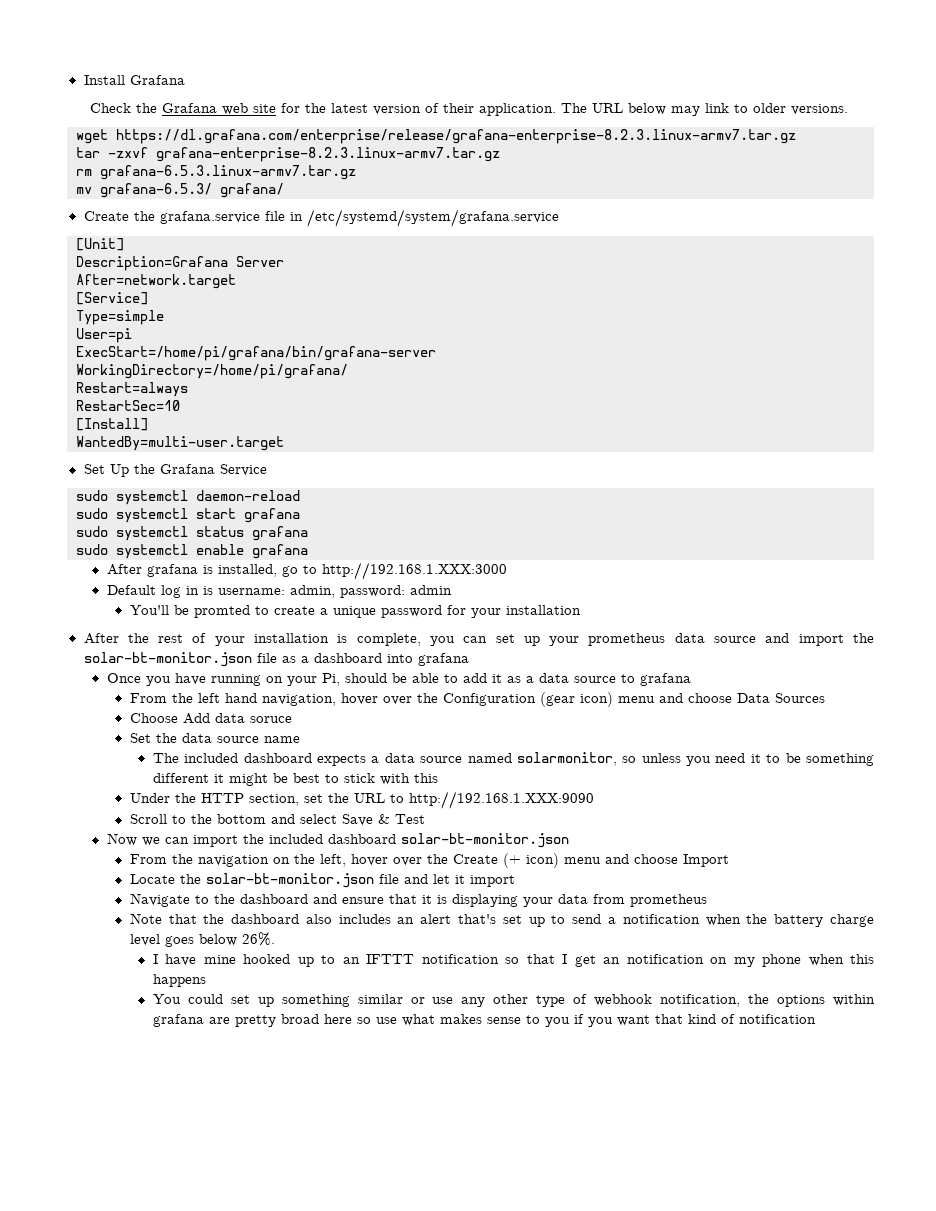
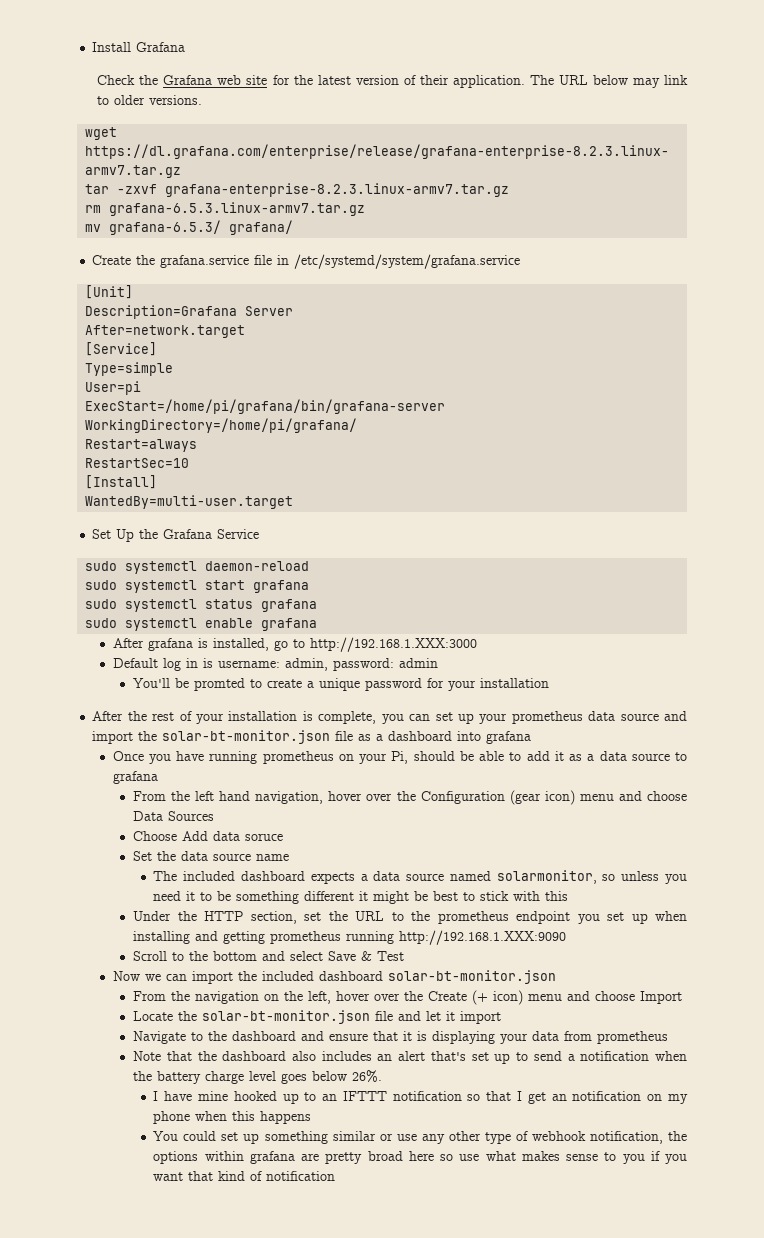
- Once you have running on your Pi, should be able to add it as a data source to grafana
+ Once you have running prometheus on your Pi, should be able to add it as a data source to grafana
- Under the HTTP section, set the URL to http://192.168.1.XXX:9090
+ Under the HTTP section, set the URL to the prometheus endpoint you set up when installing and getting prometheus running http://192.168.1.XXX:9090

